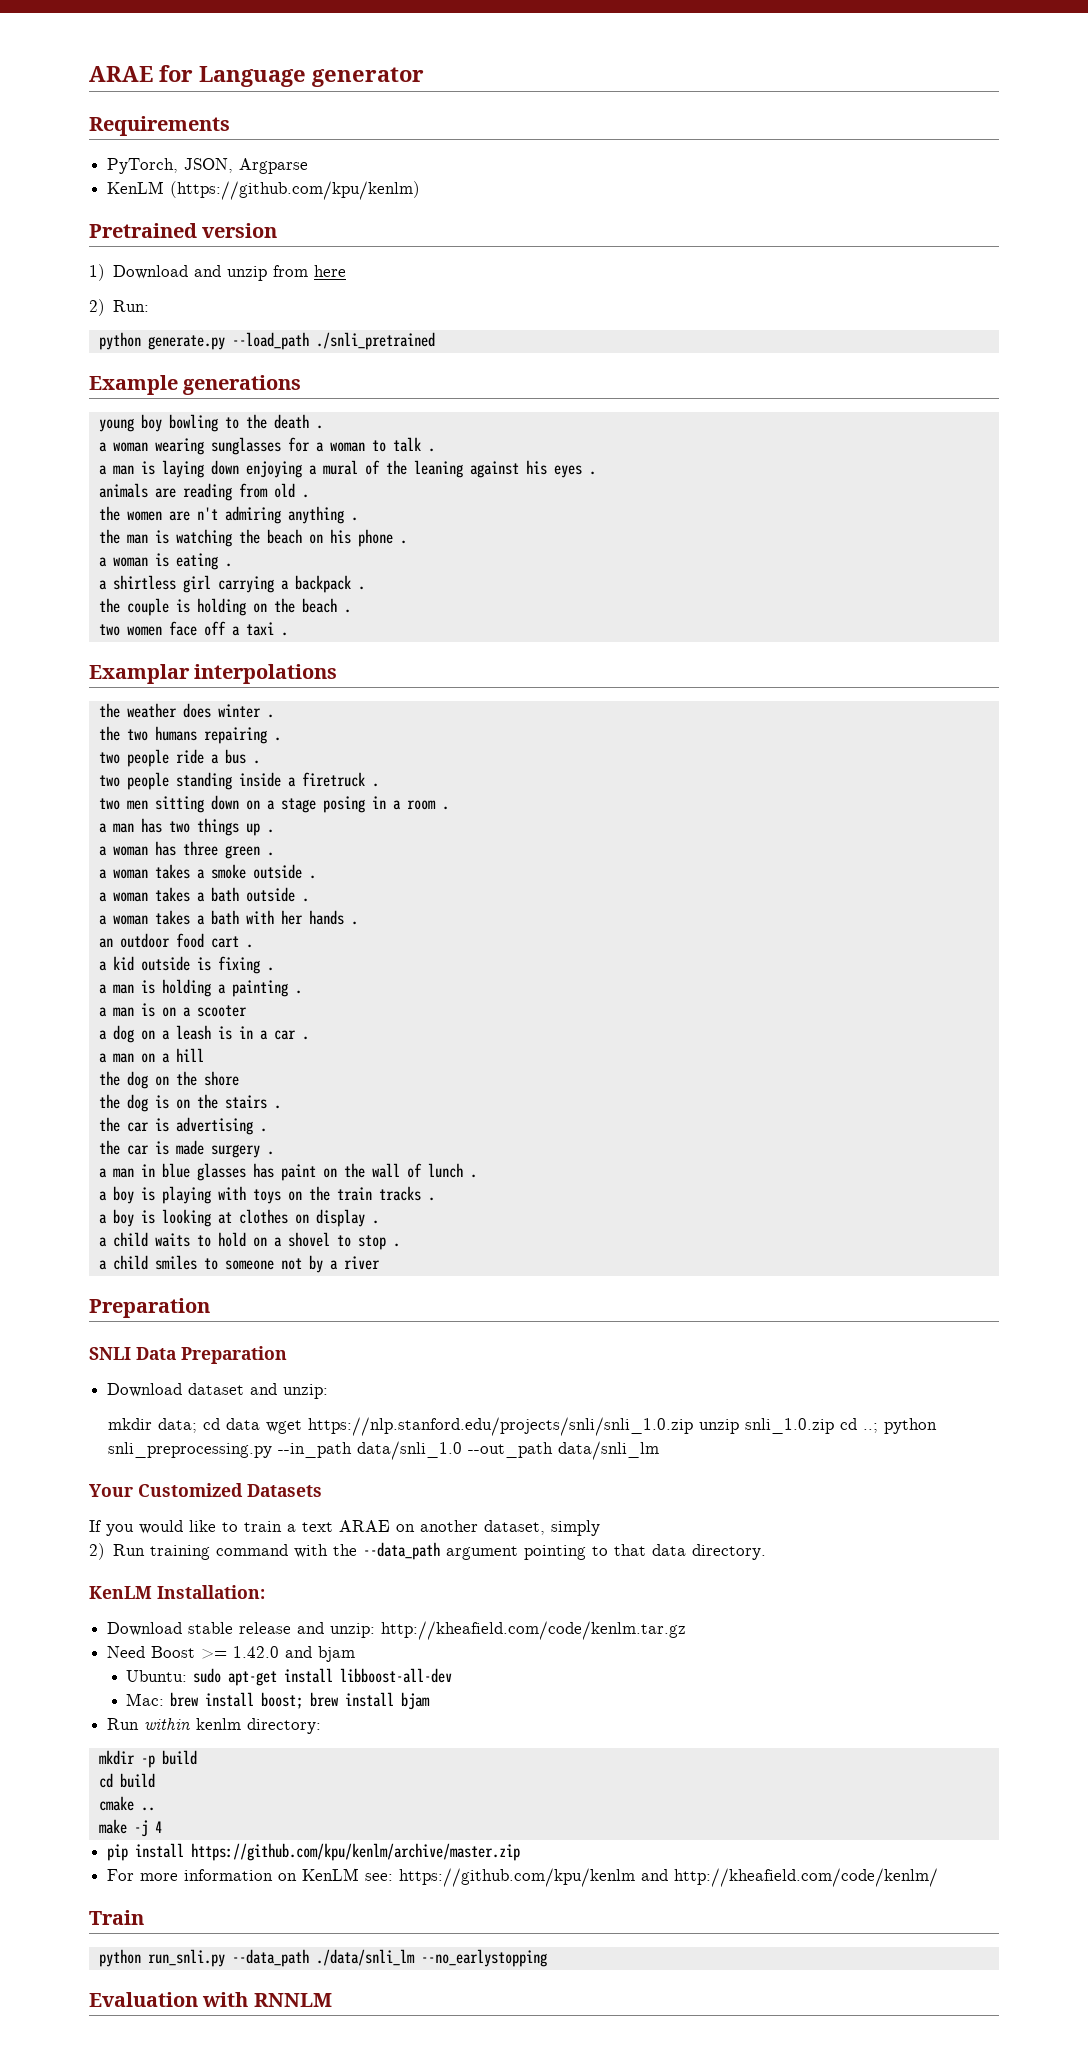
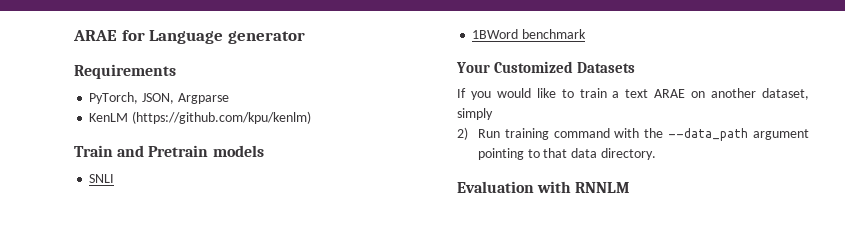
- Pretrained version
- 1) Download and unzip from here
- 2) Run:
- python generate.py --load_path ./snli_pretrained
- Example generations
- young boy bowling to the death .
- a woman wearing sunglasses for a woman to talk .
- a man is laying down enjoying a mural of the leaning against his eyes .
- animals are reading from old .
- the women are n't admiring anything .
- the man is watching the beach on his phone .
- a woman is eating .
- a shirtless girl carrying a backpack .
- the couple is holding on the beach .
- two women face off a taxi .
- Examplar interpolations
- the weather does winter .
- the two humans repairing .
- two people ride a bus .
- two people standing inside a firetruck .
- two men sitting down on a stage posing in a room .
- a man has two things up .
- a woman has three green .
- a woman takes a smoke outside .
- a woman takes a bath outside .
- a woman takes a bath with her hands .
- an outdoor food cart .
- a kid outside is fixing .
- a man is holding a painting .
- a man is on a scooter
- a dog on a leash is in a car .
- a man on a hill
- the dog on the shore
- the dog is on the stairs .
- the car is advertising .
- the car is made surgery .
- a man in blue glasses has paint on the wall of lunch .
- a boy is playing with toys on the train tracks .
- a boy is looking at clothes on display .
- a child waits to hold on a shovel to stop .
- a child smiles to someone not by a river
- Preparation
- SNLI Data Preparation
- Download dataset and unzip:
- mkdir data; cd data wget https://nlp.stanford.edu/projects/snli/snli_1.0.zip unzip snli_1.0.zip cd ..; python snli_preprocessing.py --in_path data/snli_1.0 --out_path data/snli_lm
+ Train and Pretrain models
+ SNLI
+ 1BWord benchmark
- KenLM Installation:
- Download stable release and unzip: http://kheafield.com/code/kenlm.tar.gz
- Need Boost >= 1.42.0 and bjam
- Ubuntu: sudo apt-get install libboost-all-dev
- Mac: brew install boost; brew install bjam
- Run within kenlm directory:
- mkdir -p build
- cd build
- cmake ..
- make -j 4
- pip install https://github.com/kpu/kenlm/archive/master.zip
- For more information on KenLM see: https://github.com/kpu/kenlm and http://kheafield.com/code/kenlm/
- Train
- python run_snli.py --data_path ./data/snli_lm --no_earlystopping

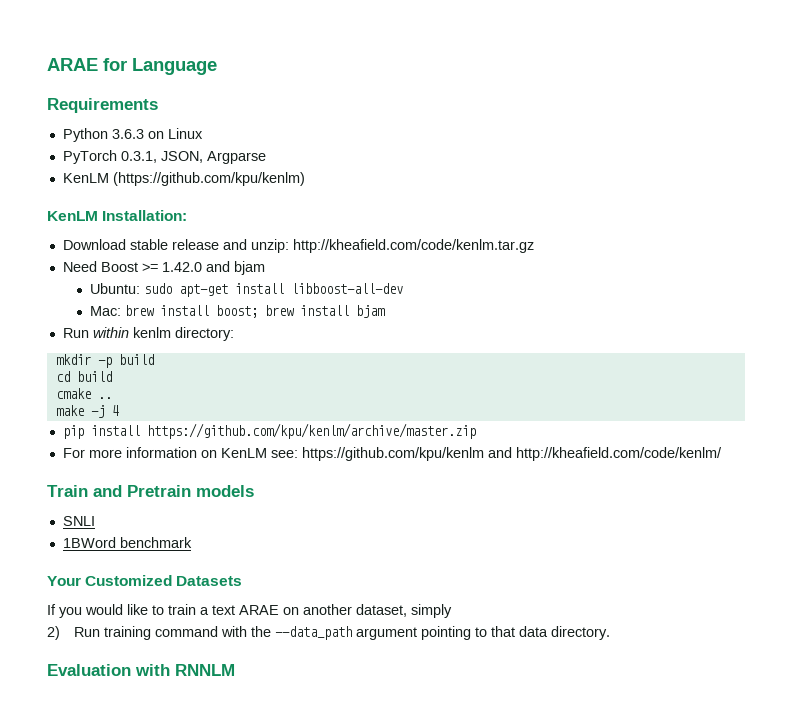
- ARAE for Language generator
+ ARAE for Language
- PyTorch, JSON, Argparse
+ Python 3.6.3 on Linux
+ PyTorch 0.3.1, JSON, Argparse
  KenLM (https://github.com/kpu/kenlm)
+ KenLM Installation:
+ Download stable release and unzip: http://kheafield.com/code/kenlm.tar.gz
+ Need Boost >= 1.42.0 and bjam
+ Ubuntu: sudo apt-get install libboost-all-dev
+ Mac: brew install boost; brew install bjam
+ Run within kenlm directory:
+ mkdir -p build
+ cd build
+ cmake ..
+ make -j 4
+ pip install https://github.com/kpu/kenlm/archive/master.zip
+ For more information on KenLM see: https://github.com/kpu/kenlm and http://kheafield.com/code/kenlm/

